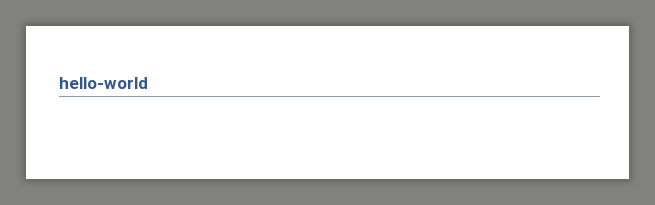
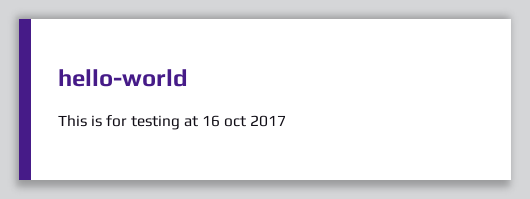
+ This is for testing at 16 oct 2017

